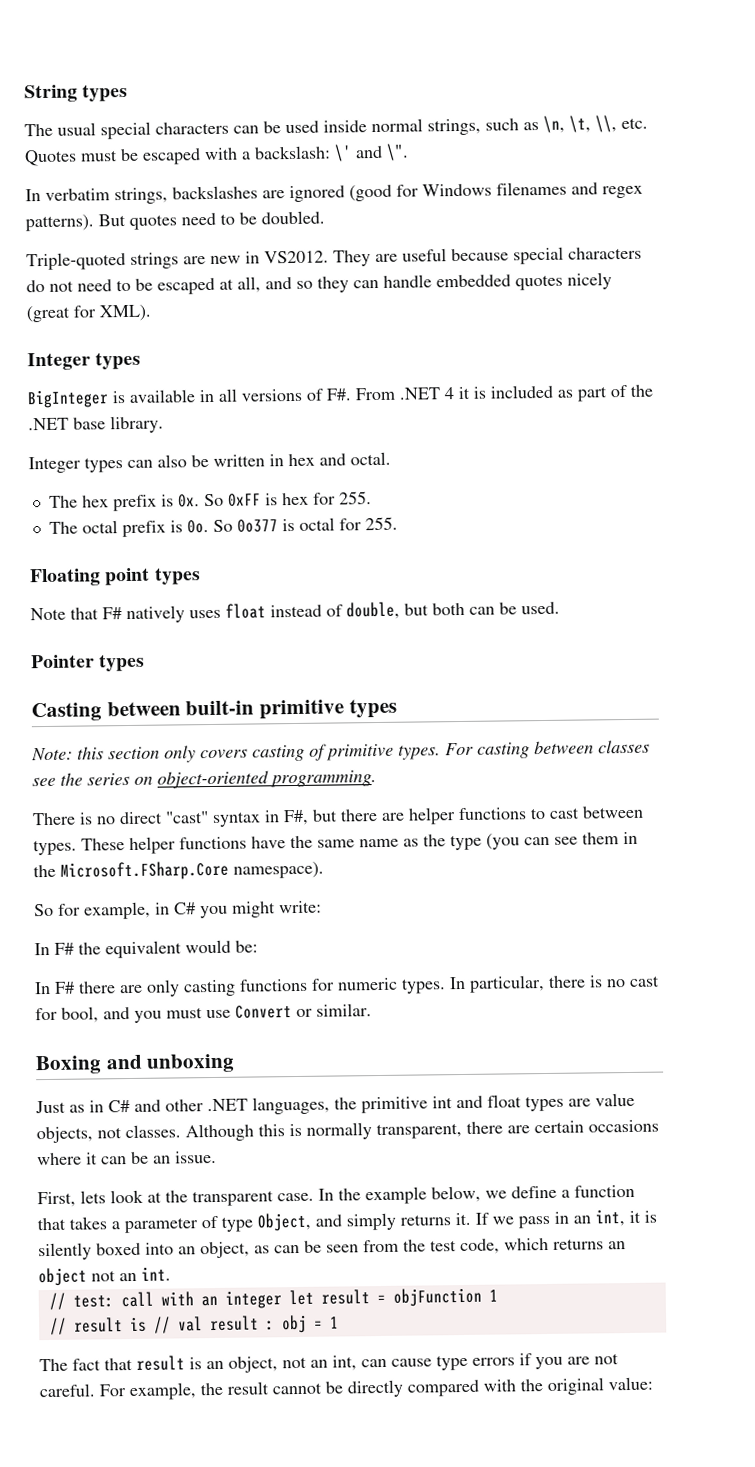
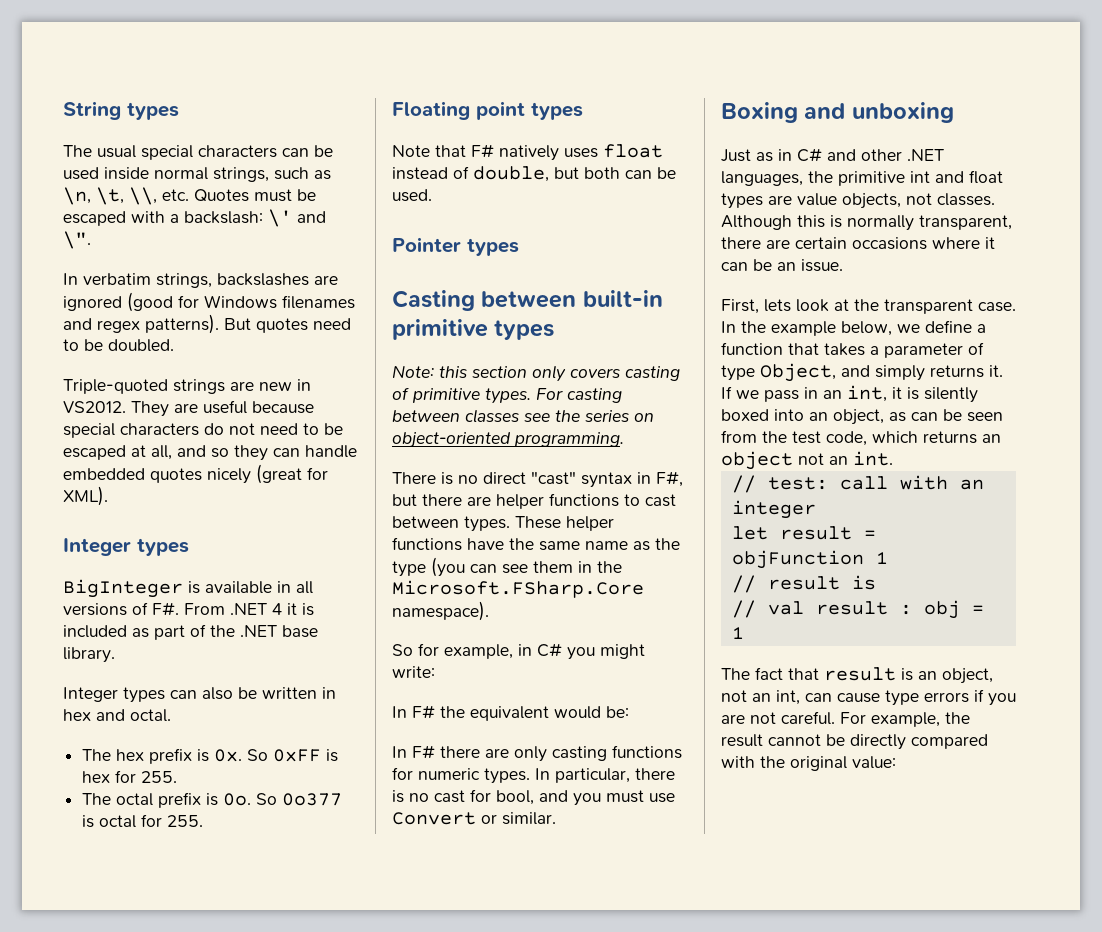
- // test: call with an integer let result = objFunction 1
+ // test: call with an integer
+ let result = objFunction 1
- // result is // val result : obj = 1
+ // result is
+ // val result : obj = 1

